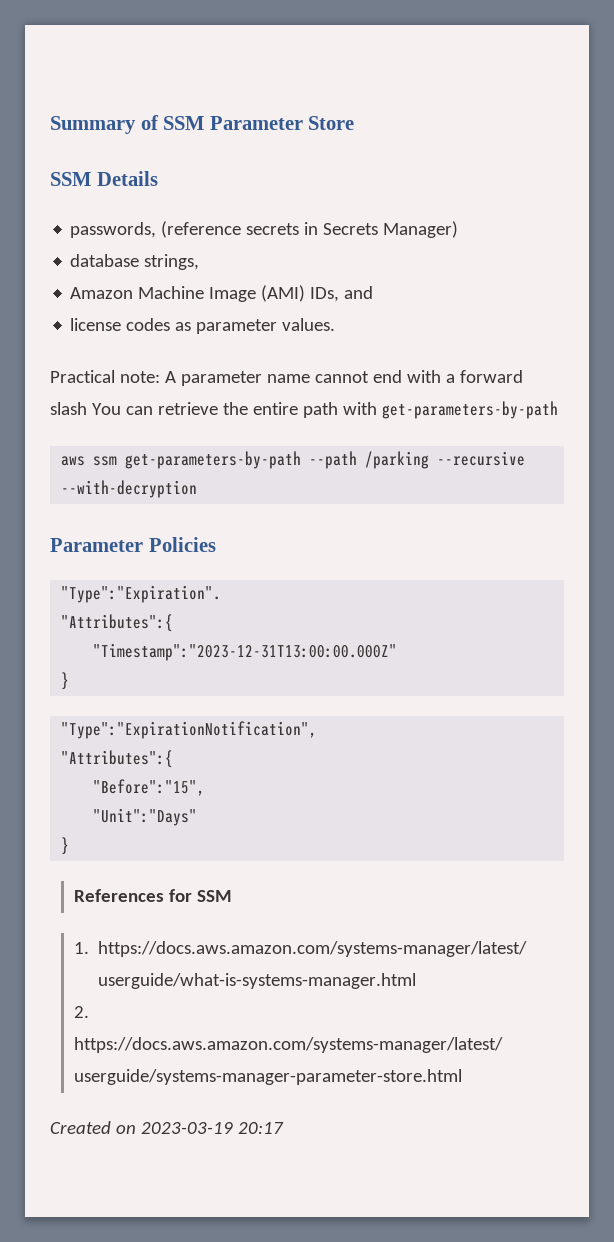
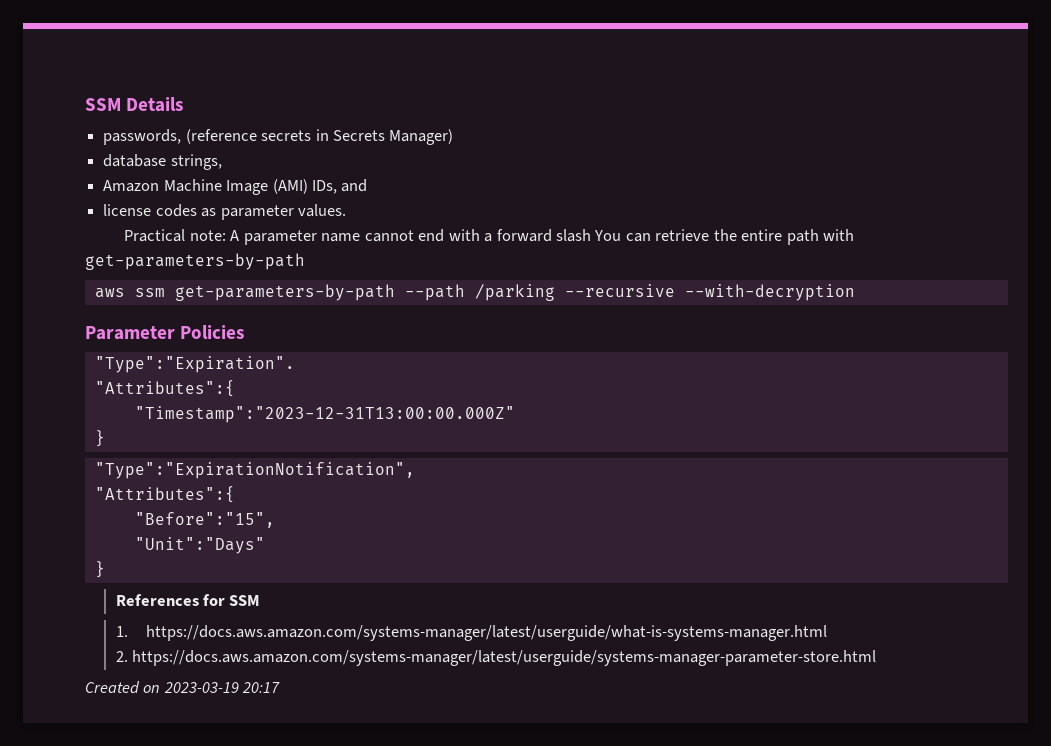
- Summary of SSM Parameter Store

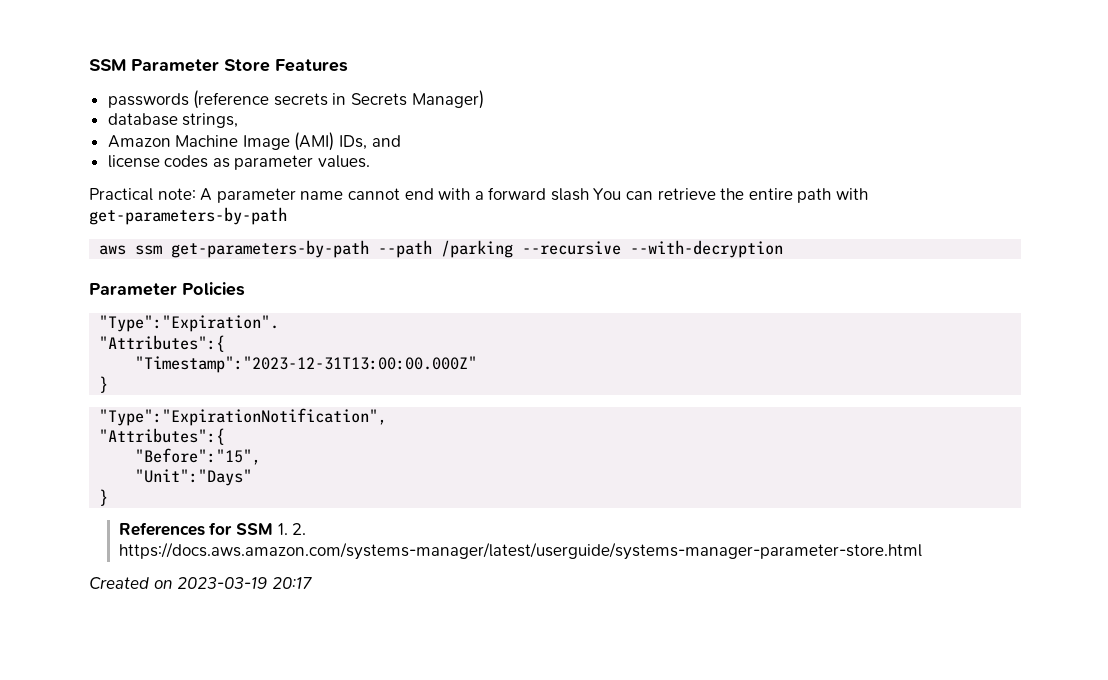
- SSM Details
- passwords, (reference secrets in Secrets Manager)
+ SSM Parameter Store Features
+ passwords (reference secrets in Secrets Manager)
- References for SSM
- 1. https://docs.aws.amazon.com/systems-manager/latest/userguide/what-is-systems-manager.html
- 2. https://docs.aws.amazon.com/systems-manager/latest/userguide/systems-manager-parameter-store.html
+ References for SSM 1. 2. https://docs.aws.amazon.com/systems-manager/latest/userguide/systems-manager-parameter-store.html

